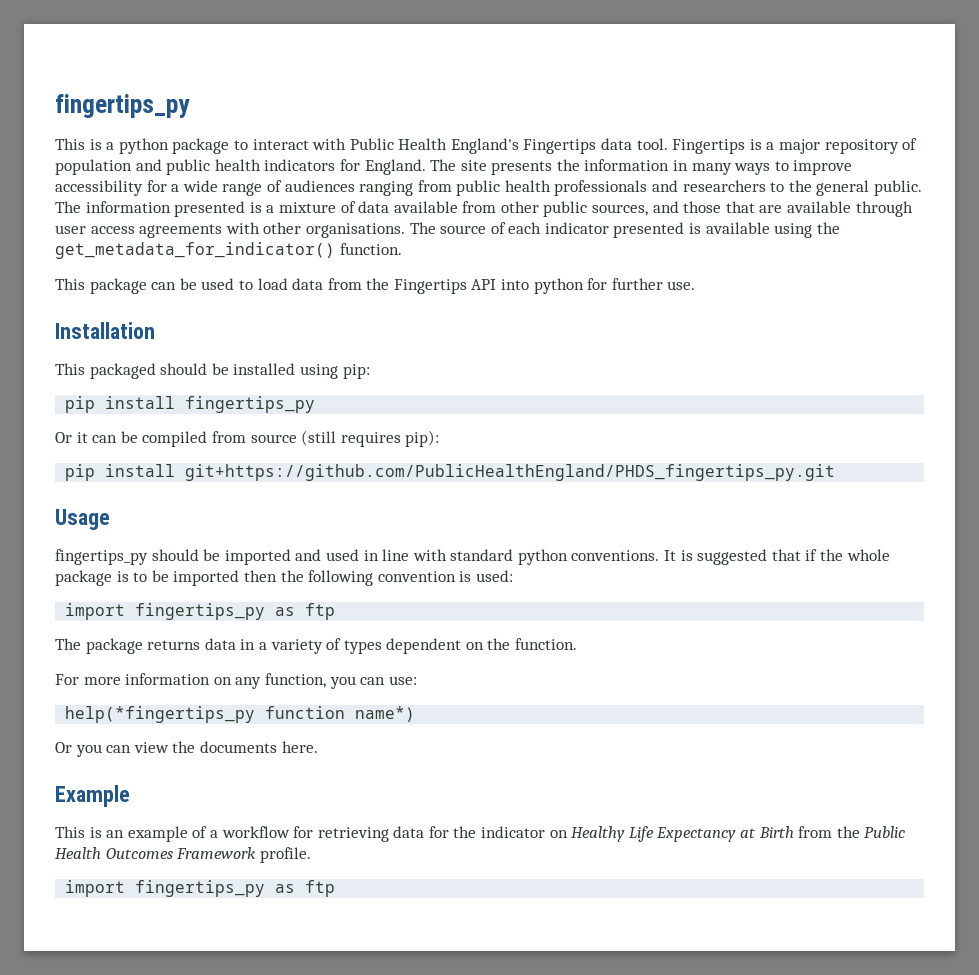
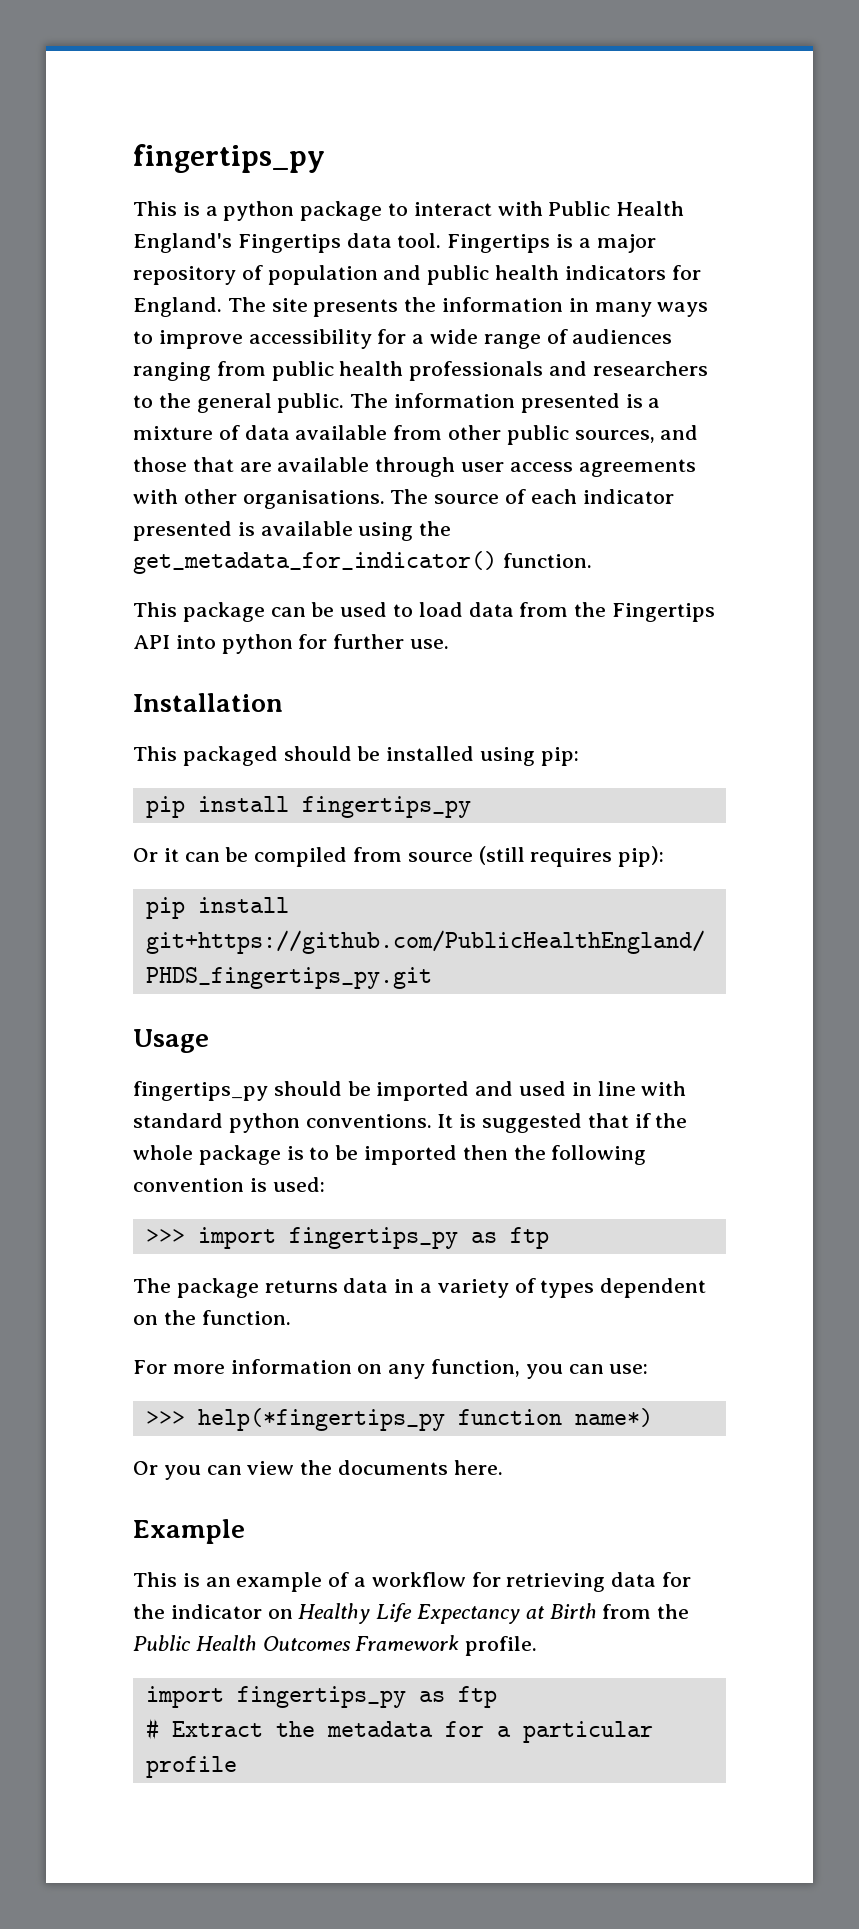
  It is suggested that if the whole package is to be imported then the following convention is used:
- import fingertips_py as ftp
+ >>> import fingertips_py as ftp
- help(*fingertips_py function name*)
+ >>> help(*fingertips_py function name*)
+ # Extract the metadata for a particular profile

